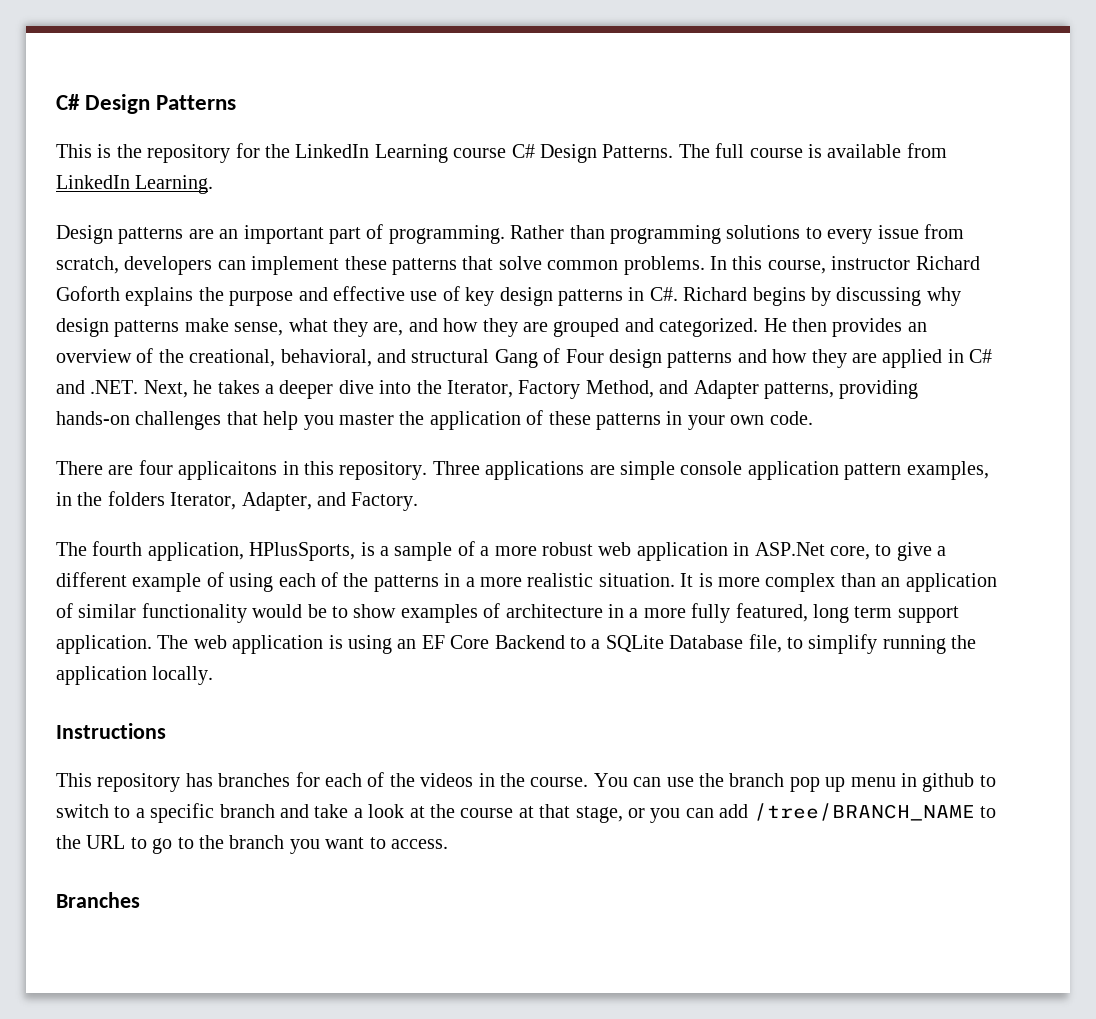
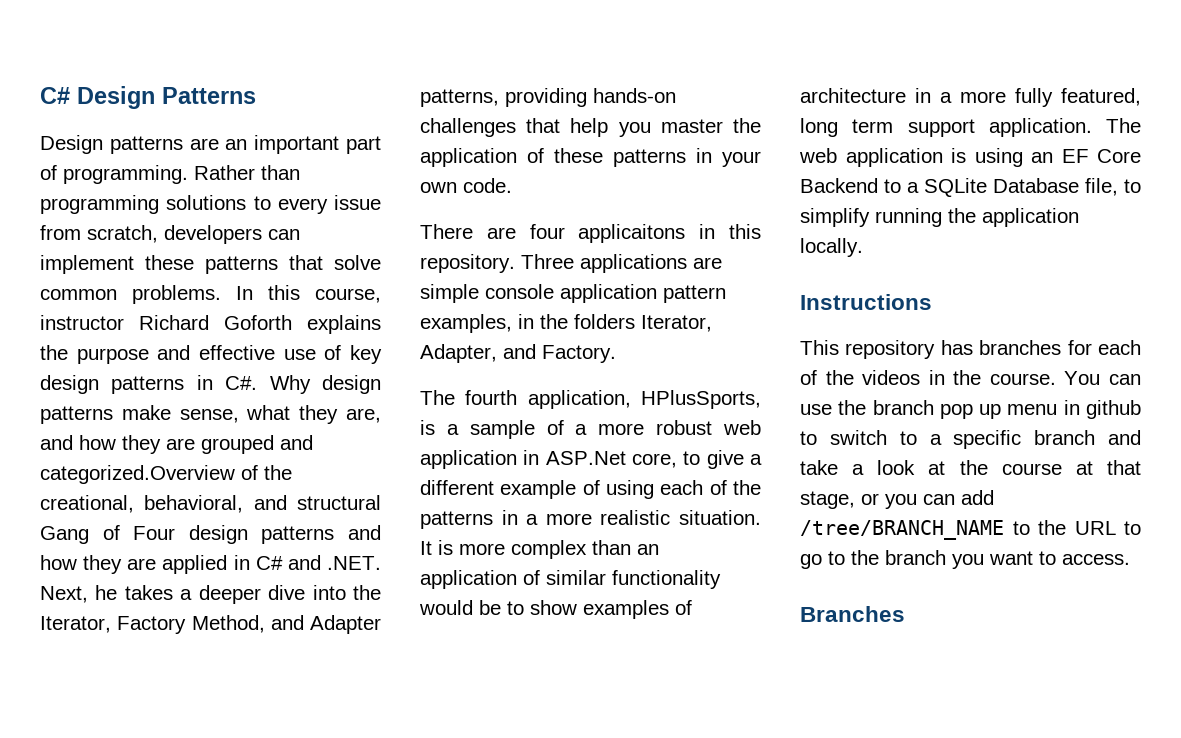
- This is the repository for the LinkedIn Learning course C# Design Patterns. The full course is available from LinkedIn Learning.
- In this course, instructor Richard Goforth explains the purpose and effective use of key design patterns in C#. Richard begins by discussing why design patterns make sense, what they are, and how they are grouped and categorized. He then provides an overview of the creational, behavioral, and structural Gang of Four design patterns and how they are applied in C# and .NET. Next, he takes a deeper dive into the Iterator, Factory Method, and Adapter patterns, providing hands-on challenges that help you master the application of these patterns in your own code.
+ In this course, instructor Richard Goforth explains the purpose and effective use of key design patterns in C#. Why design patterns make sense, what they are, and how they are grouped and categorized.Overview of the creational, behavioral, and structural Gang of Four design patterns and how they are applied in C# and .NET. Next, he takes a deeper dive into the Iterator, Factory Method, and Adapter patterns, providing hands-on challenges that help you master the application of these patterns in your own code.

